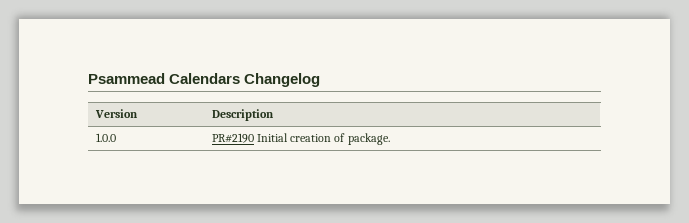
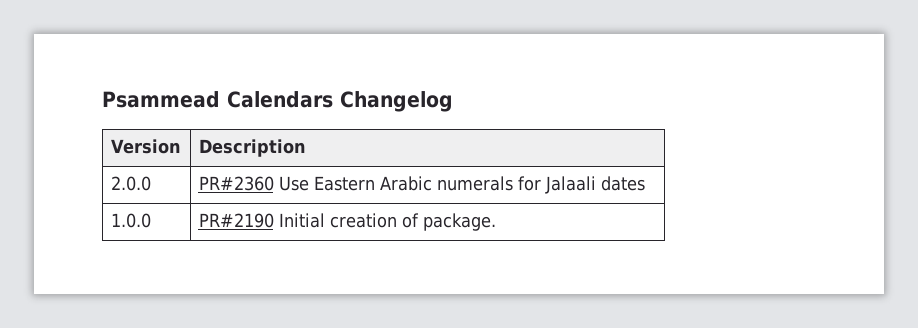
+ 2.0.0 | PR#2360 Use Eastern Arabic numerals for Jalaali dates

